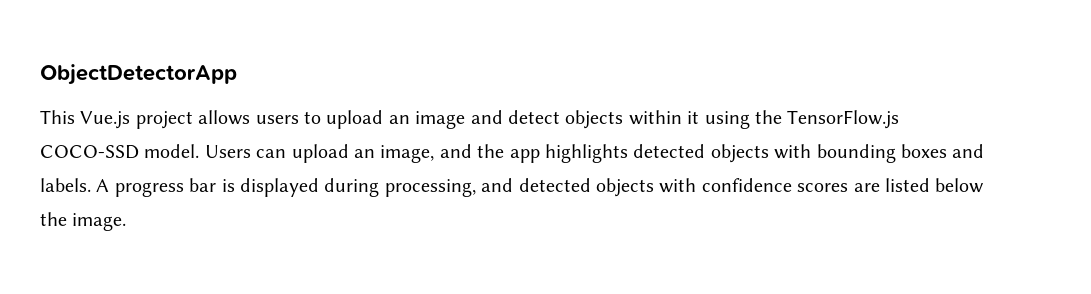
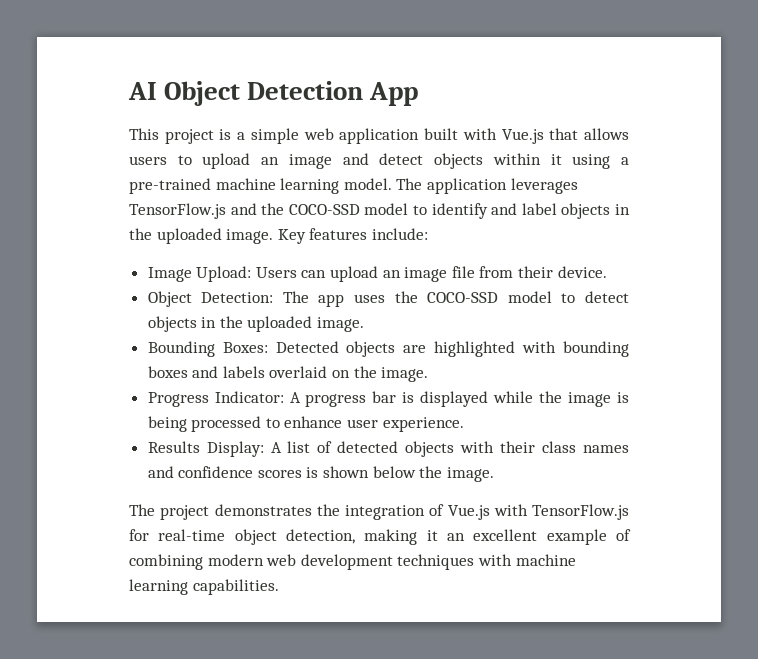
- ObjectDetectorApp
- This Vue.js project allows users to upload an image and detect objects within it using the TensorFlow.js COCO-SSD model. Users can upload an image, and the app highlights detected objects with bounding boxes and labels. A progress bar is displayed during processing, and detected objects with confidence scores are listed below the image.
+ AI Object Detection App
+ This project is a simple web application built with Vue.js that allows users to upload an image and detect objects within it using a pre-trained machine learning model. The application leverages TensorFlow.js and the COCO-SSD model to identify and label objects in the uploaded image. Key features include:
+ Image Upload: Users can upload an image file from their device.
+ Object Detection: The app uses the COCO-SSD model to detect objects in the uploaded image.
+ Bounding Boxes: Detected objects are highlighted with bounding boxes and labels overlaid on the image.
+ Progress Indicator: A progress bar is displayed while the image is being processed to enhance user experience.
+ Results Display: A list of detected objects with their class names and confidence scores is shown below the image.
+ The project demonstrates the integration of Vue.js with TensorFlow.js for real-time object detection, making it an excellent example of combining modern web development techniques with machine learning capabilities.

